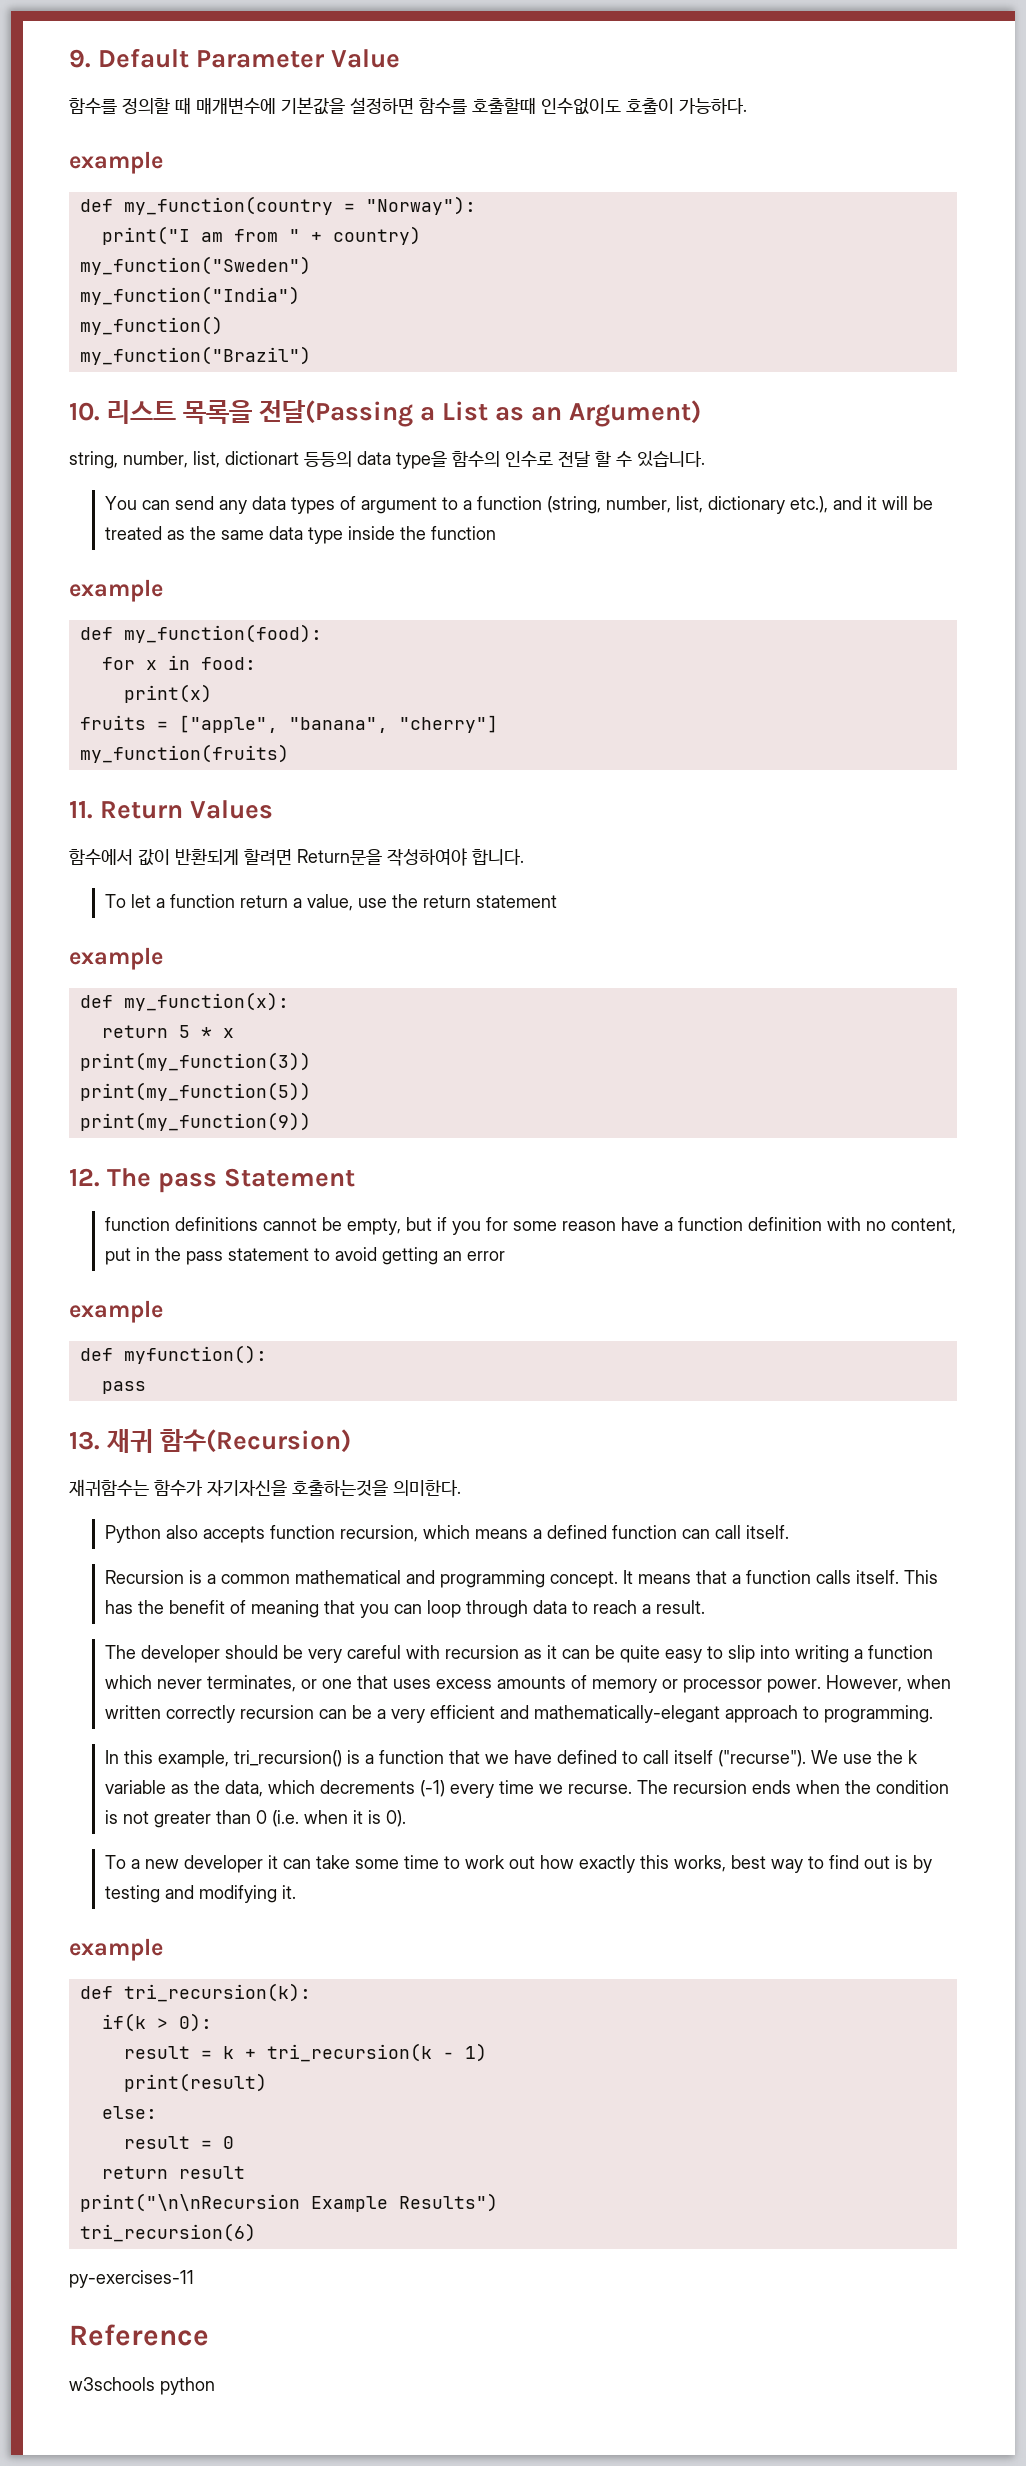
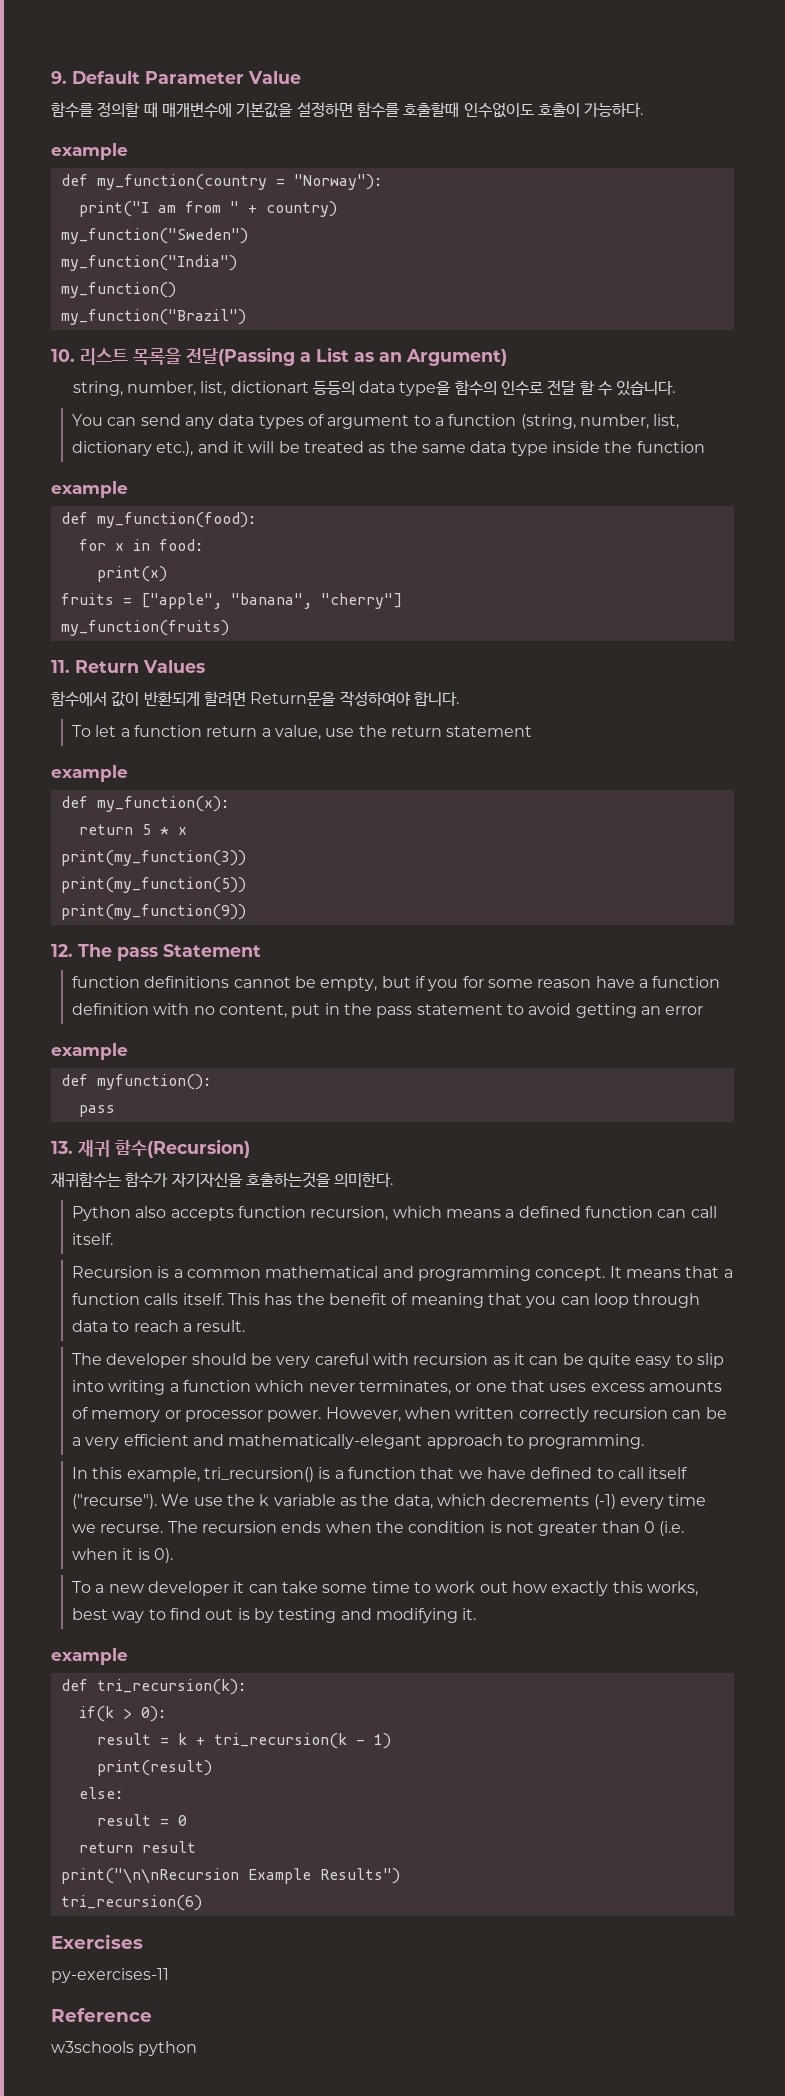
+ Exercises

